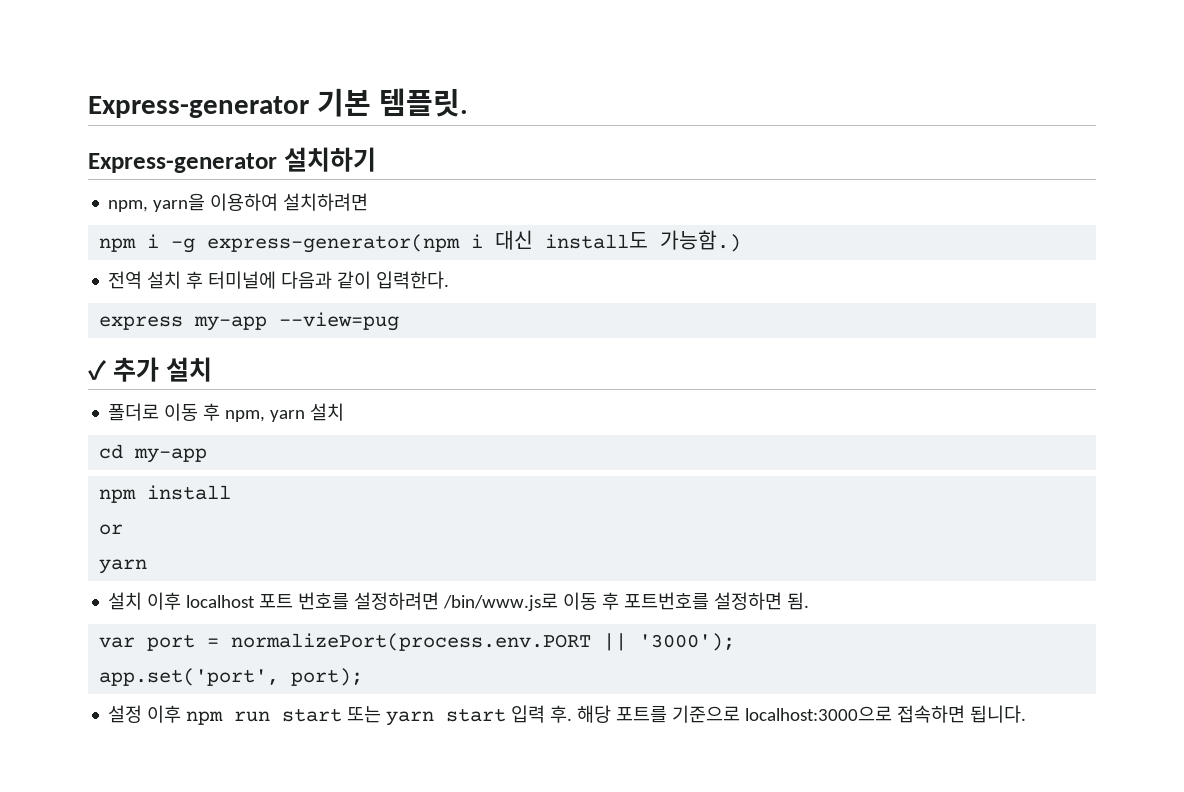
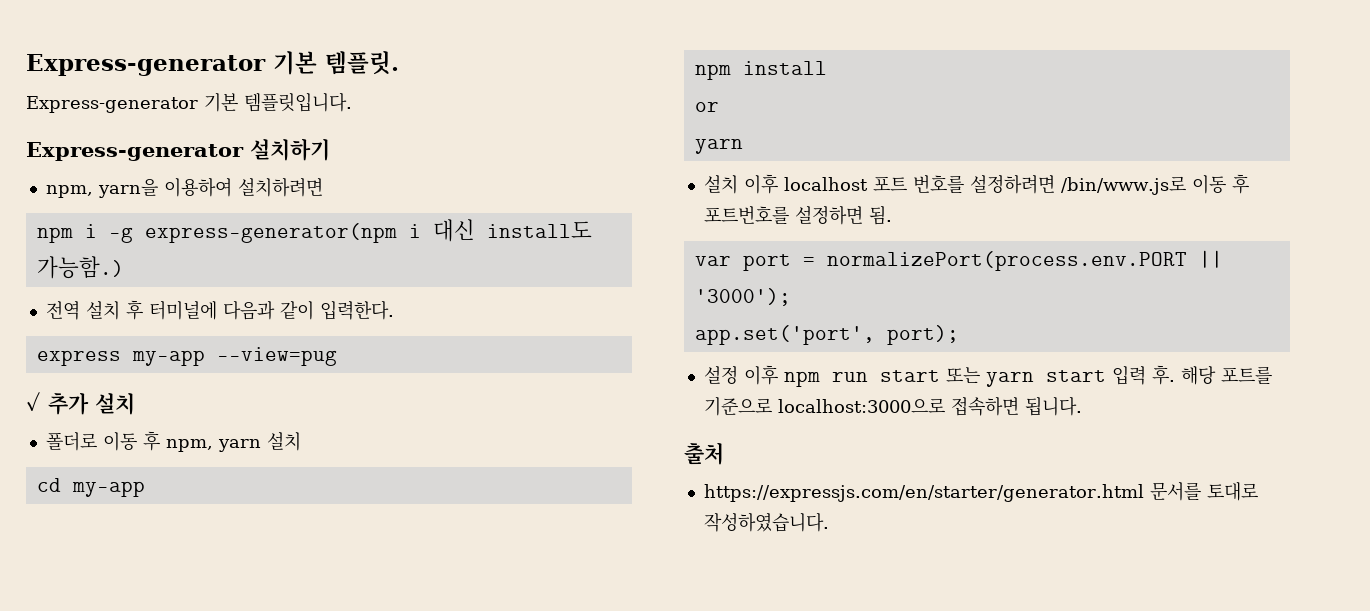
+ Express-generator 기본 템플릿입니다.
+ 출처
+ https://expressjs.com/en/starter/generator.html 문서를 토대로 작성하였습니다.

